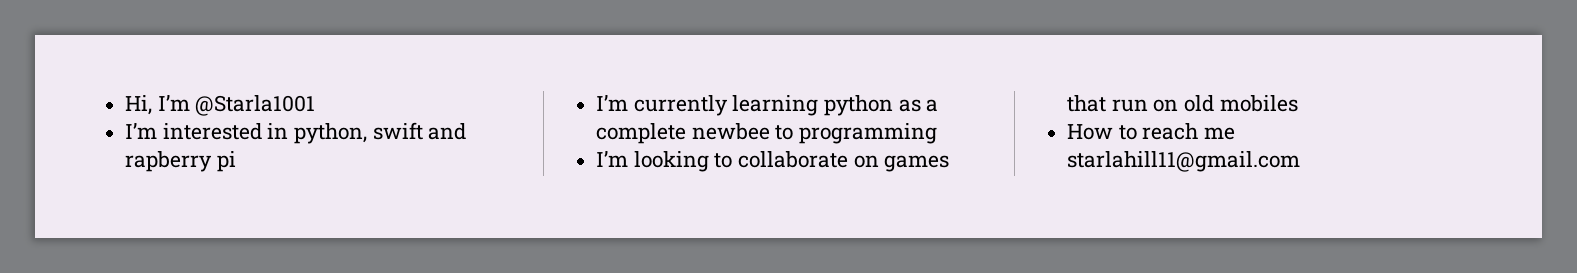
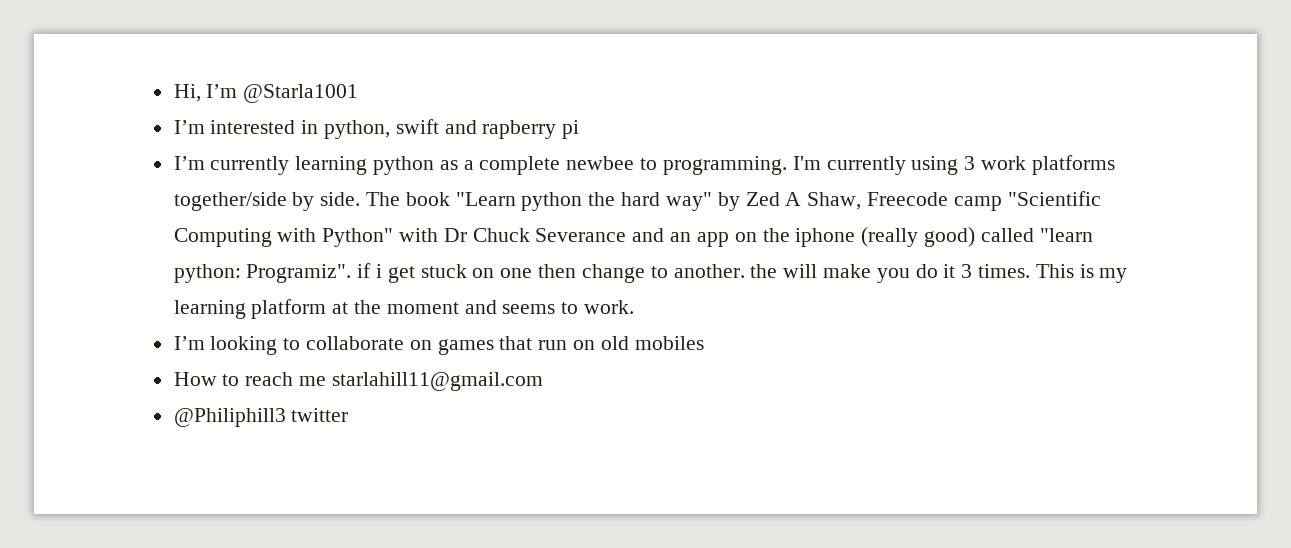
- I’m currently learning python as a complete newbee to programming
+ I’m currently learning python as a complete newbee to programming. I'm currently using 3 work platforms together/side by side. The book "Learn python the hard way" by Zed A Shaw, Freecode camp "Scientific Computing with Python" with Dr Chuck Severance and an app on the iphone (really good) called "learn python: Programiz". if i get stuck on one then change to another. the will make you do it 3 times. This is my learning platform at the moment and seems to work.
+ @Philiphill3 twitter

